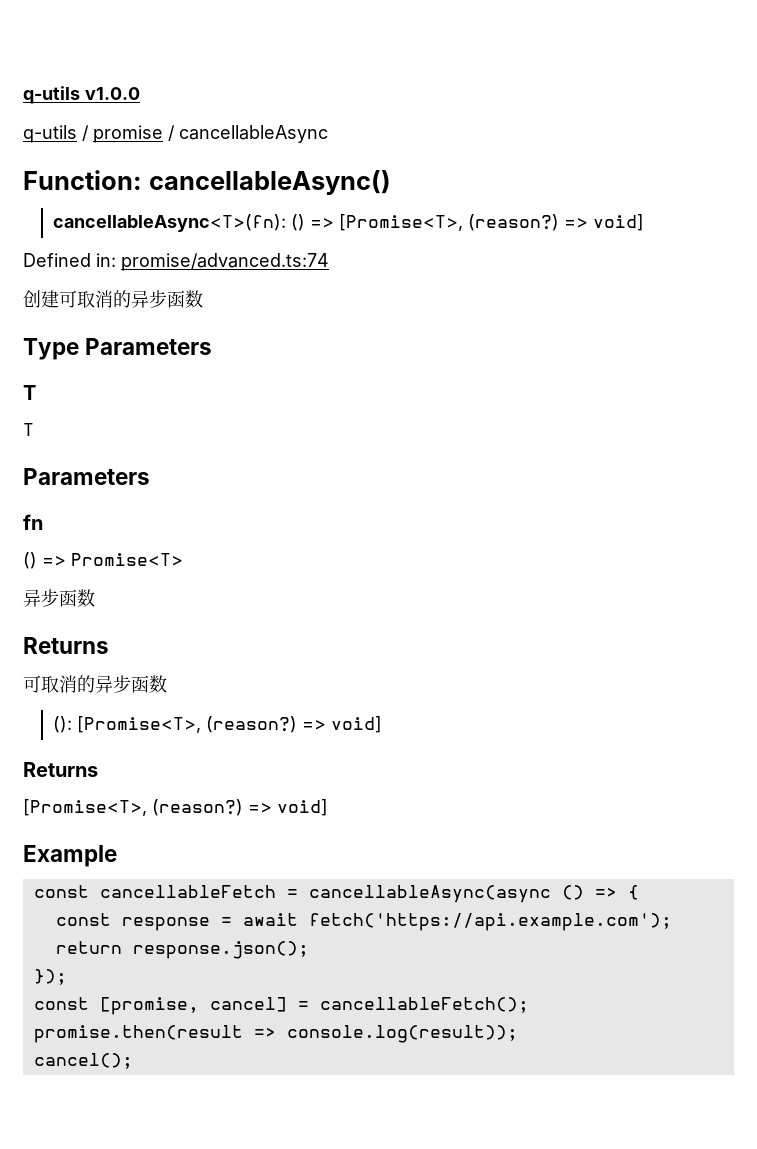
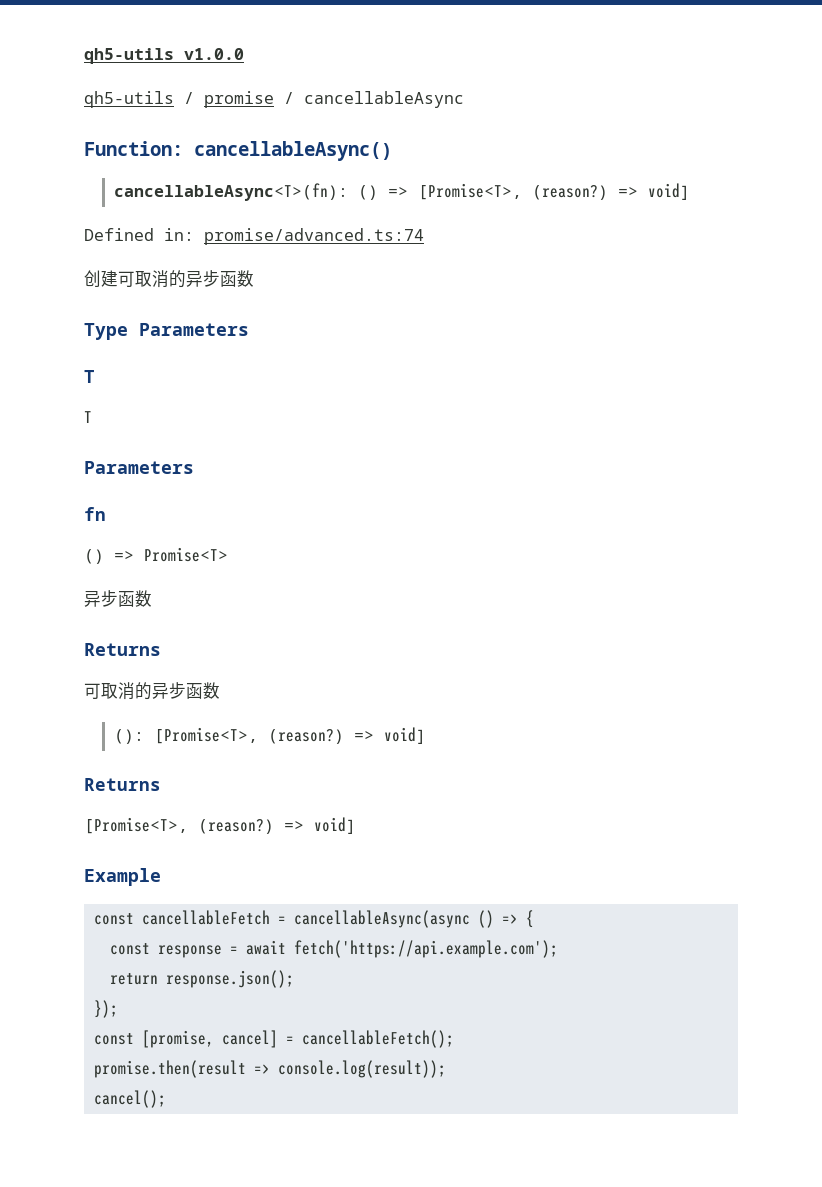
- q-utils v1.0.0
+ qh5-utils v1.0.0
- q-utils / promise / cancellableAsync
+ qh5-utils / promise / cancellableAsync

